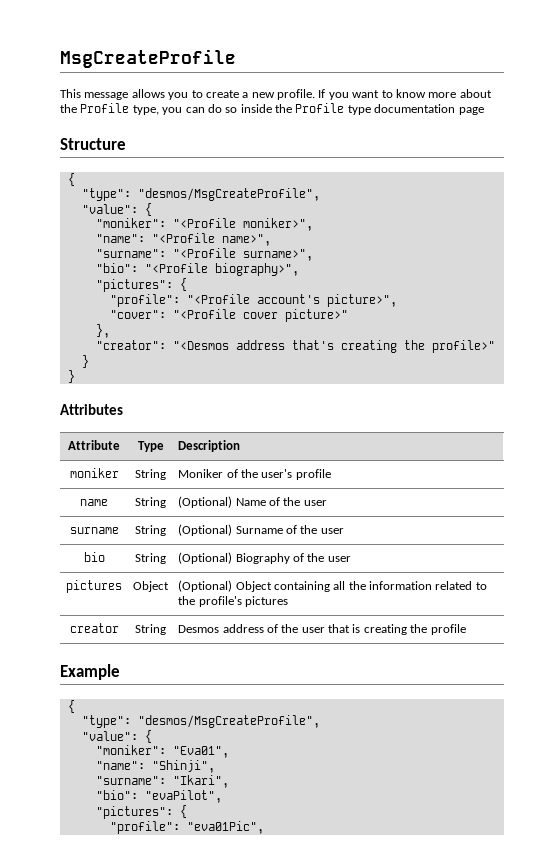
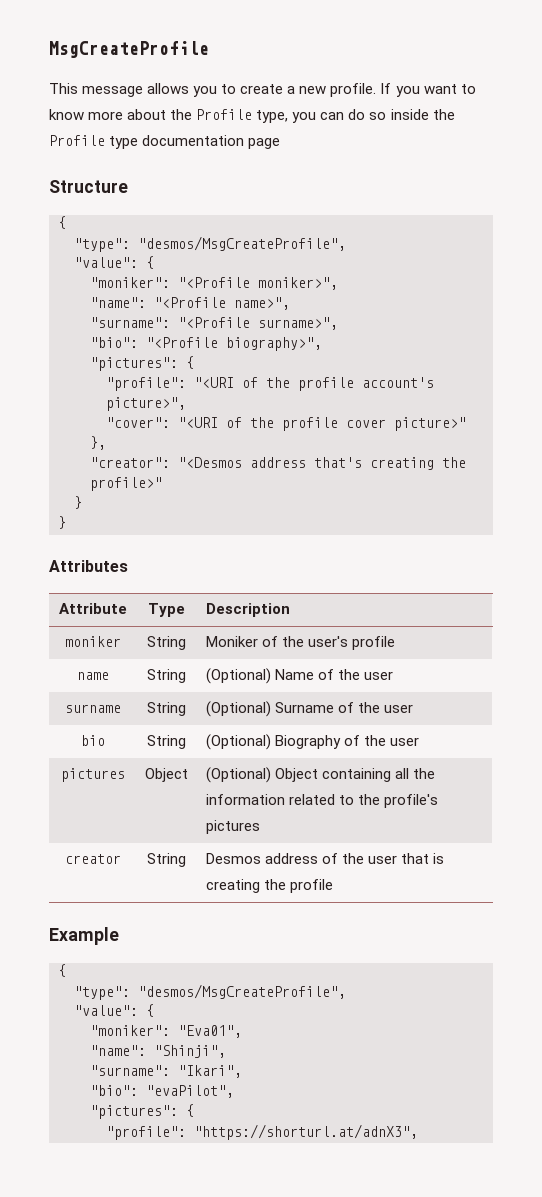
- "profile": "<Profile account's picture>",
+ "profile": "<URI of the profile account's picture>",
- "cover": "<Profile cover picture>"
+ "cover": "<URI of the profile cover picture>"
- "profile": "eva01Pic",
+ "profile": "https://shorturl.at/adnX3",

